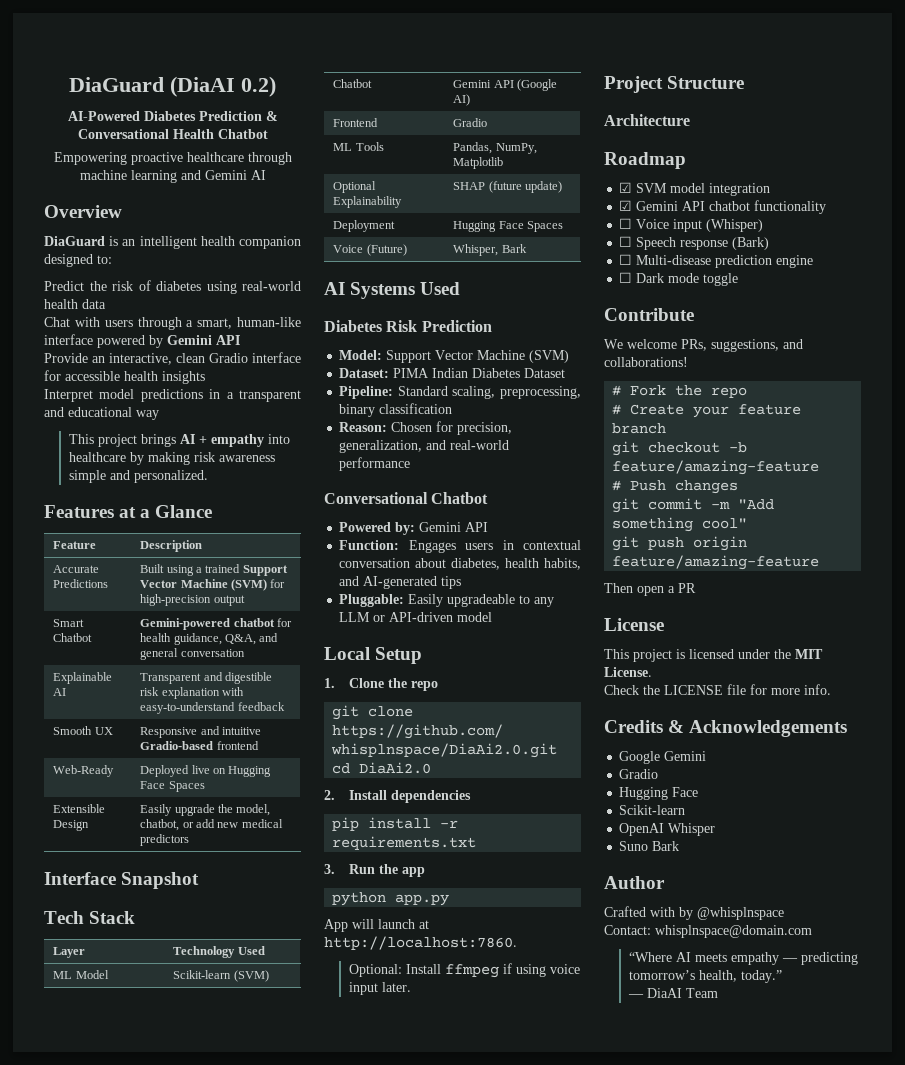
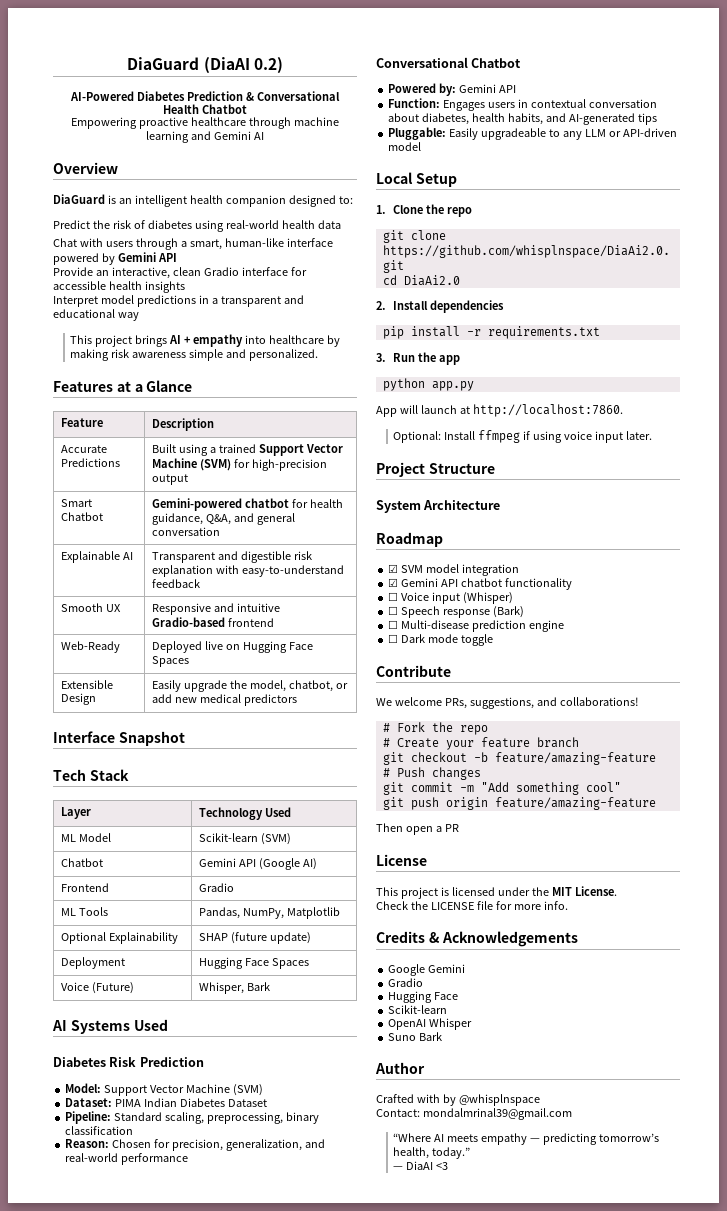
- Architecture
+ System Architecture
- Contact: whisplnspace@domain.com
+ Contact: mondalmrinal39@gmail.com
- — DiaAI Team
+ — DiaAI <3

